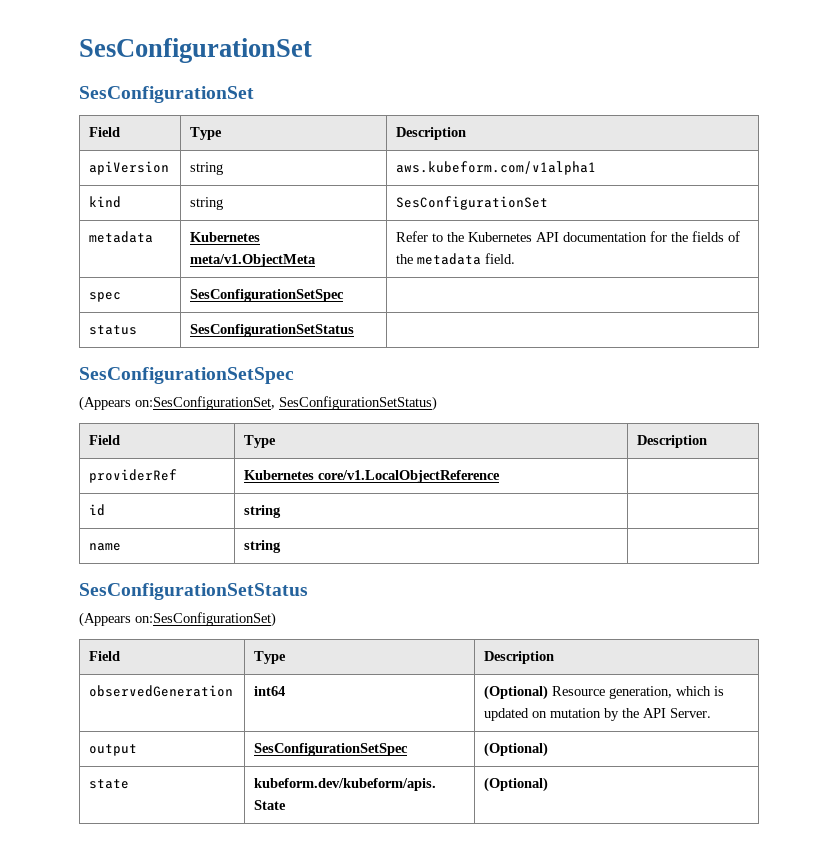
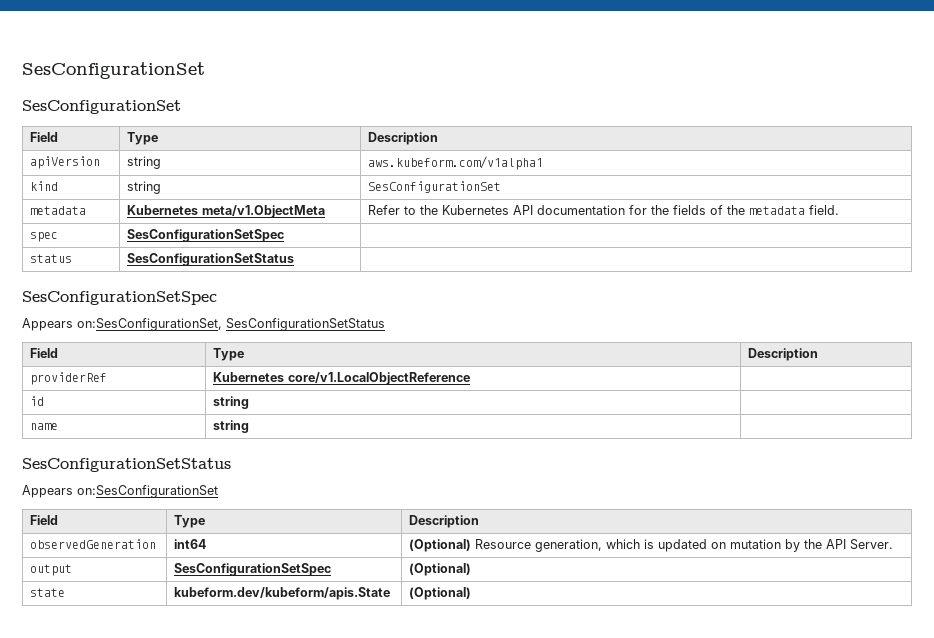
- (Appears on:SesConfigurationSet, SesConfigurationSetStatus)
+ Appears on:SesConfigurationSet, SesConfigurationSetStatus
- (Appears on:SesConfigurationSet)
+ Appears on:SesConfigurationSet

